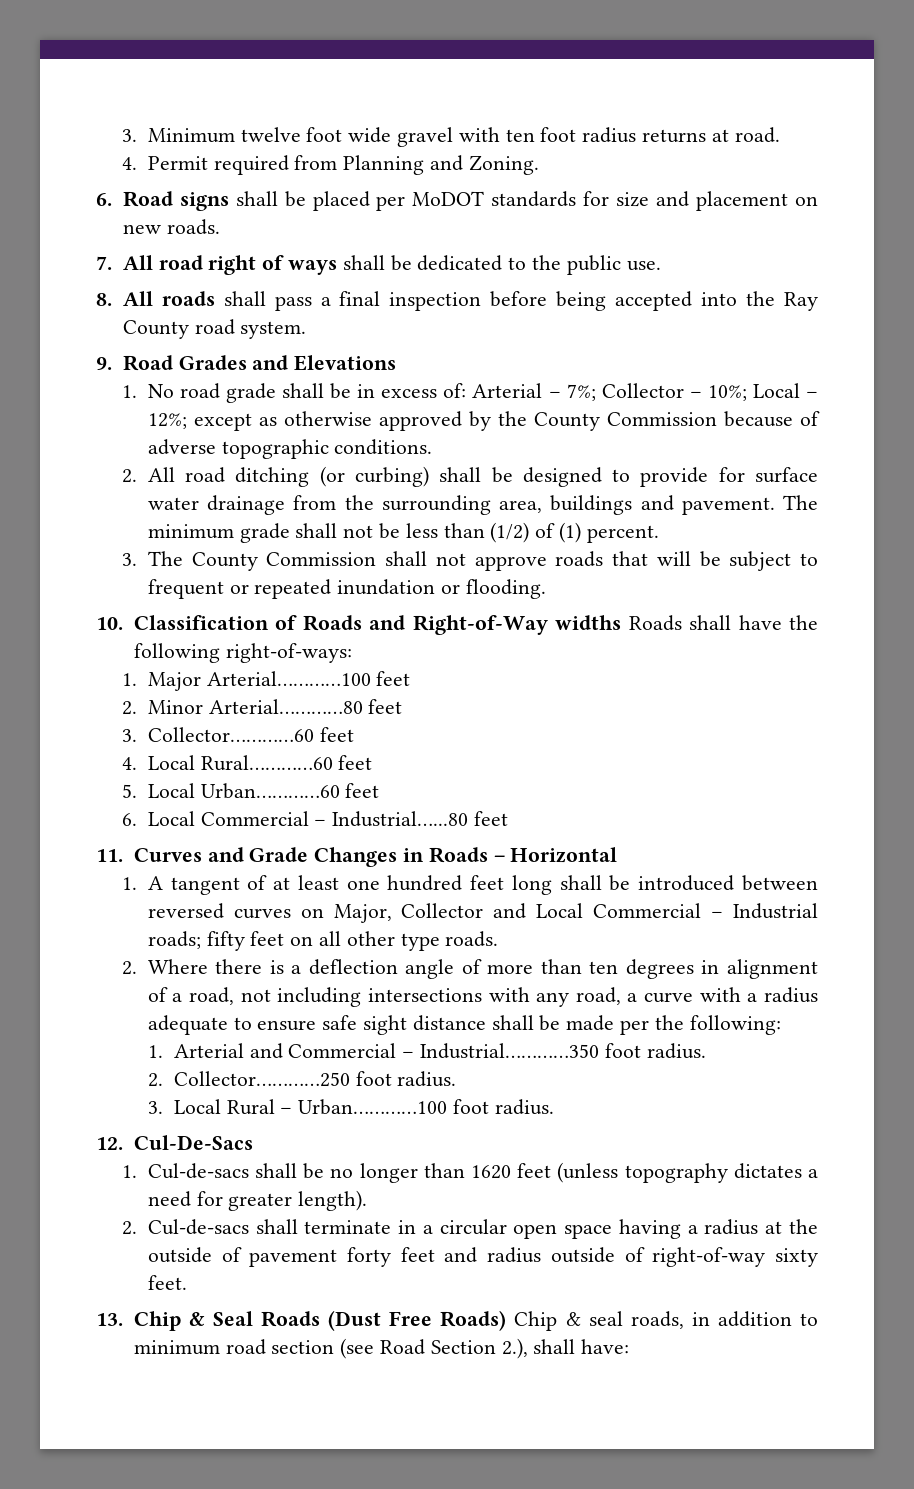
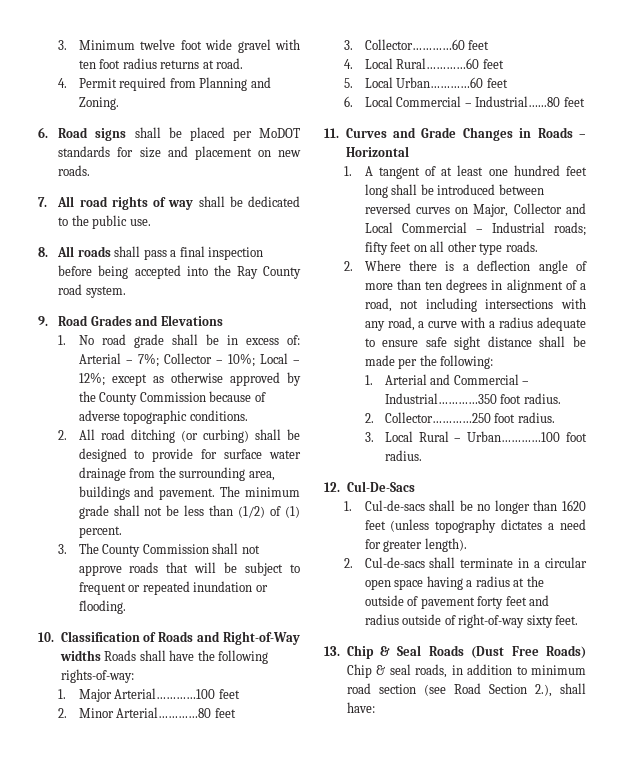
- 7. All road right of ways shall be dedicated to the public use.
+ 7. All road rights of way shall be dedicated to the public use.
- 10. Classification of Roads and Right-of-Way widths Roads shall have the following right-of-ways:
+ 10. Classification of Roads and Right-of-Way widths Roads shall have the following rights-of-way:

